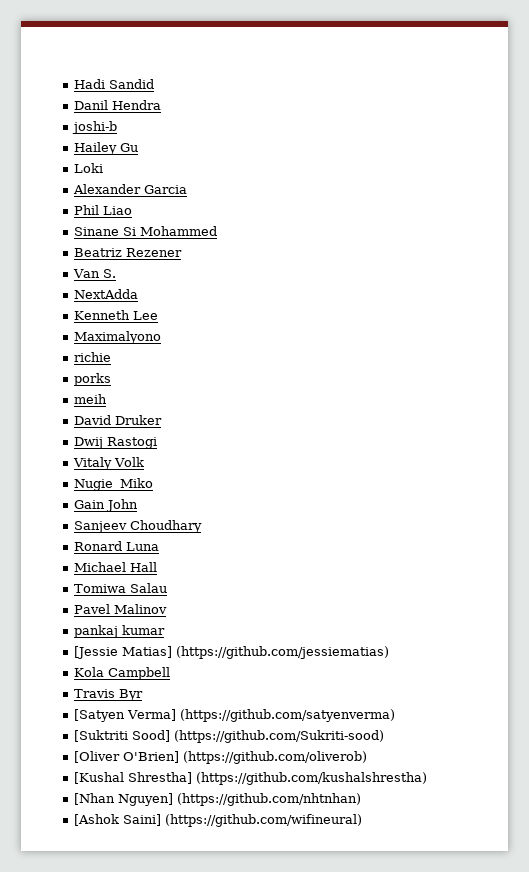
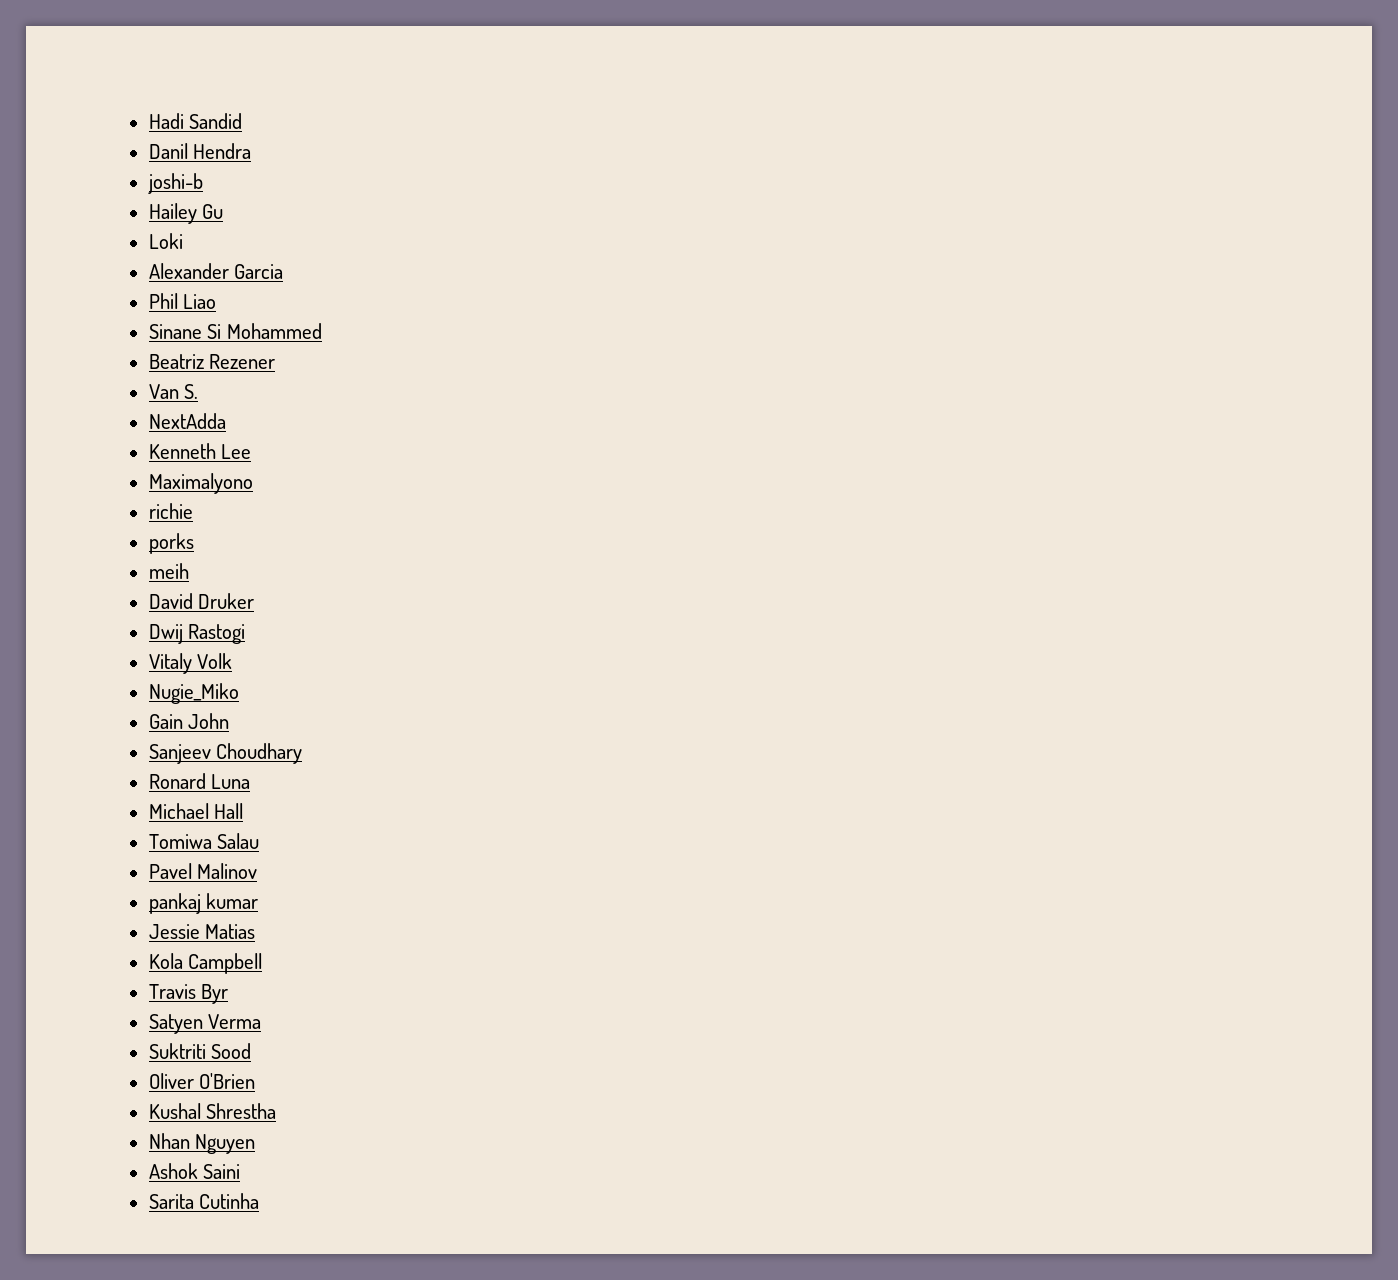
- [Jessie Matias] (https://github.com/jessiematias)
+ Jessie Matias
- [Satyen Verma] (https://github.com/satyenverma)
- [Suktriti Sood] (https://github.com/Sukriti-sood)
- [Oliver O'Brien] (https://github.com/oliverob)
- [Kushal Shrestha] (https://github.com/kushalshrestha)
- [Nhan Nguyen] (https://github.com/nhtnhan)
- [Ashok Saini] (https://github.com/wifineural)
+ Satyen Verma
+ Suktriti Sood
+ Oliver O'Brien
+ Kushal Shrestha
+ Nhan Nguyen
+ Ashok Saini
+ Sarita Cutinha

